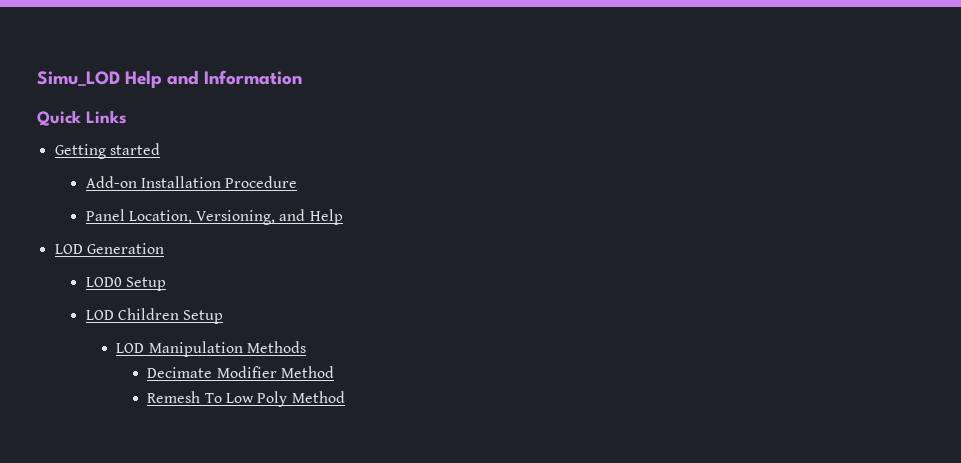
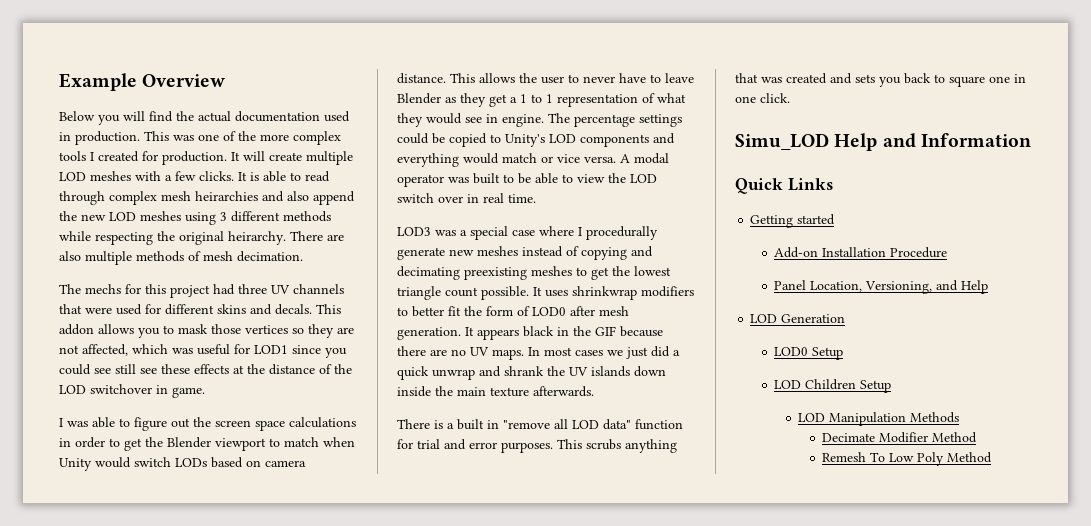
+ Example Overview
+ Below you will find the actual documentation used in production. This was one of the more complex tools I created for production. It will create multiple LOD meshes with a few clicks. It is able to read through complex mesh heirarchies and also append the new LOD meshes using 3 different methods while respecting the original heirarchy. There are also multiple methods of mesh decimation.
+ The mechs for this project had three UV channels that were used for different skins and decals. This addon allows you to mask those vertices so they are not affected, which was useful for LOD1 since you could see still see these effects at the distance of the LOD switchover in game.
+ I was able to figure out the screen space calculations in order to get the Blender viewport to match when Unity would switch LODs based on camera distance. This allows the user to never have to leave Blender as they get a 1 to 1 representation of what they would see in engine. The percentage settings could be copied to Unity's LOD components and everything would match or vice versa. A modal operator was built to be able to view the LOD switch over in real time.
+ LOD3 was a special case where I procedurally generate new meshes instead of copying and decimating preexisting meshes to get the lowest triangle count possible. It uses shrinkwrap modifiers to better fit the form of LOD0 after mesh generation. It appears black in the GIF because there are no UV maps. In most cases we just did a quick unwrap and shrank the UV islands down inside the main texture afterwards.
+ There is a built in "remove all LOD data" function for trial and error purposes. This scrubs anything that was created and sets you back to square one in one click.

